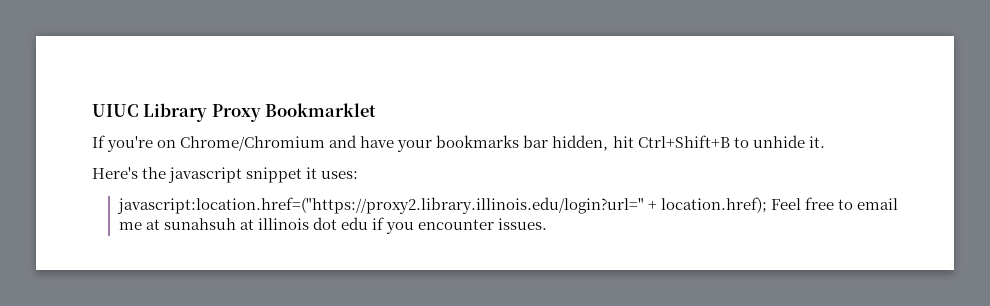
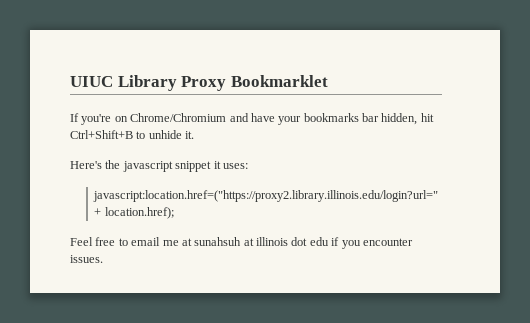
- javascript:location.href=("https://proxy2.library.illinois.edu/login?url=" + location.href); Feel free to email me at sunahsuh at illinois dot edu if you encounter issues.
+ javascript:location.href=("https://proxy2.library.illinois.edu/login?url=" + location.href);
+ Feel free to email me at sunahsuh at illinois dot edu if you encounter issues.

